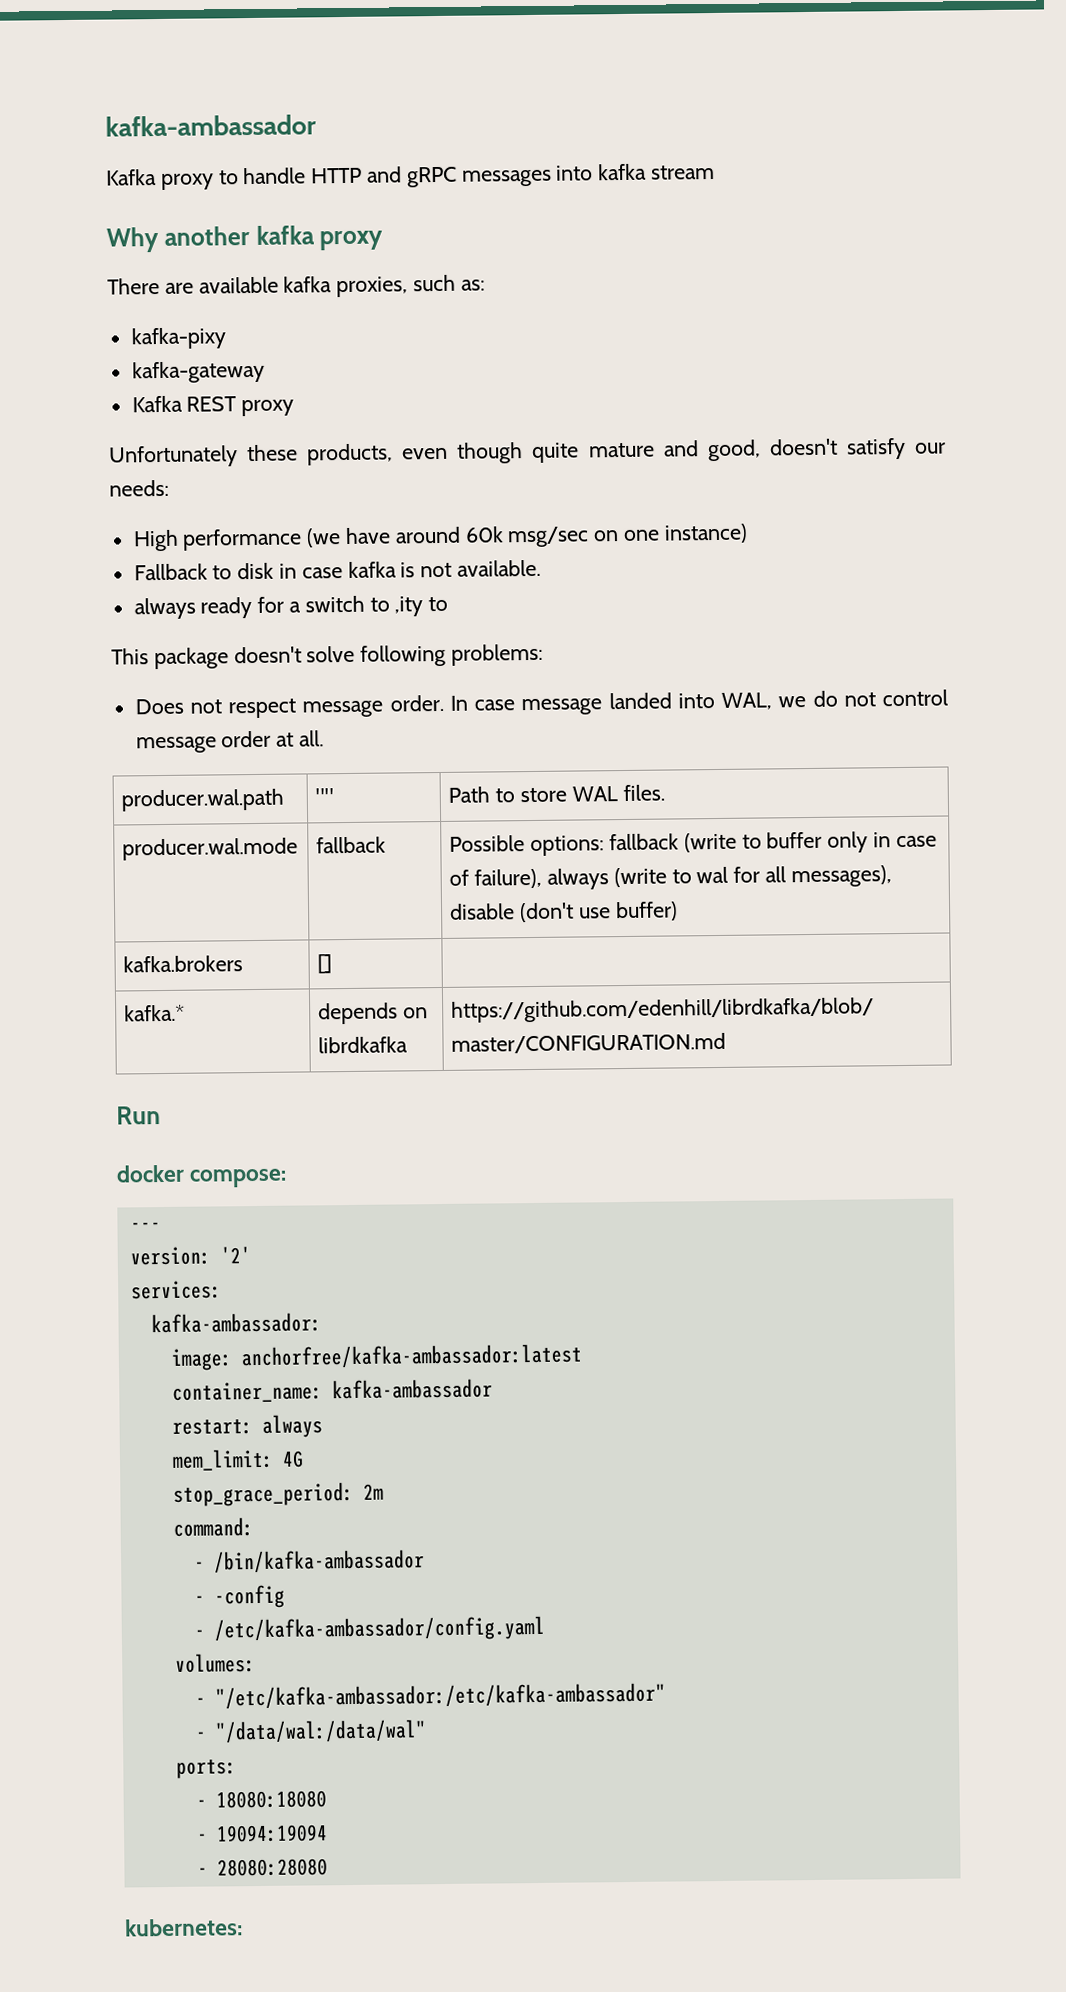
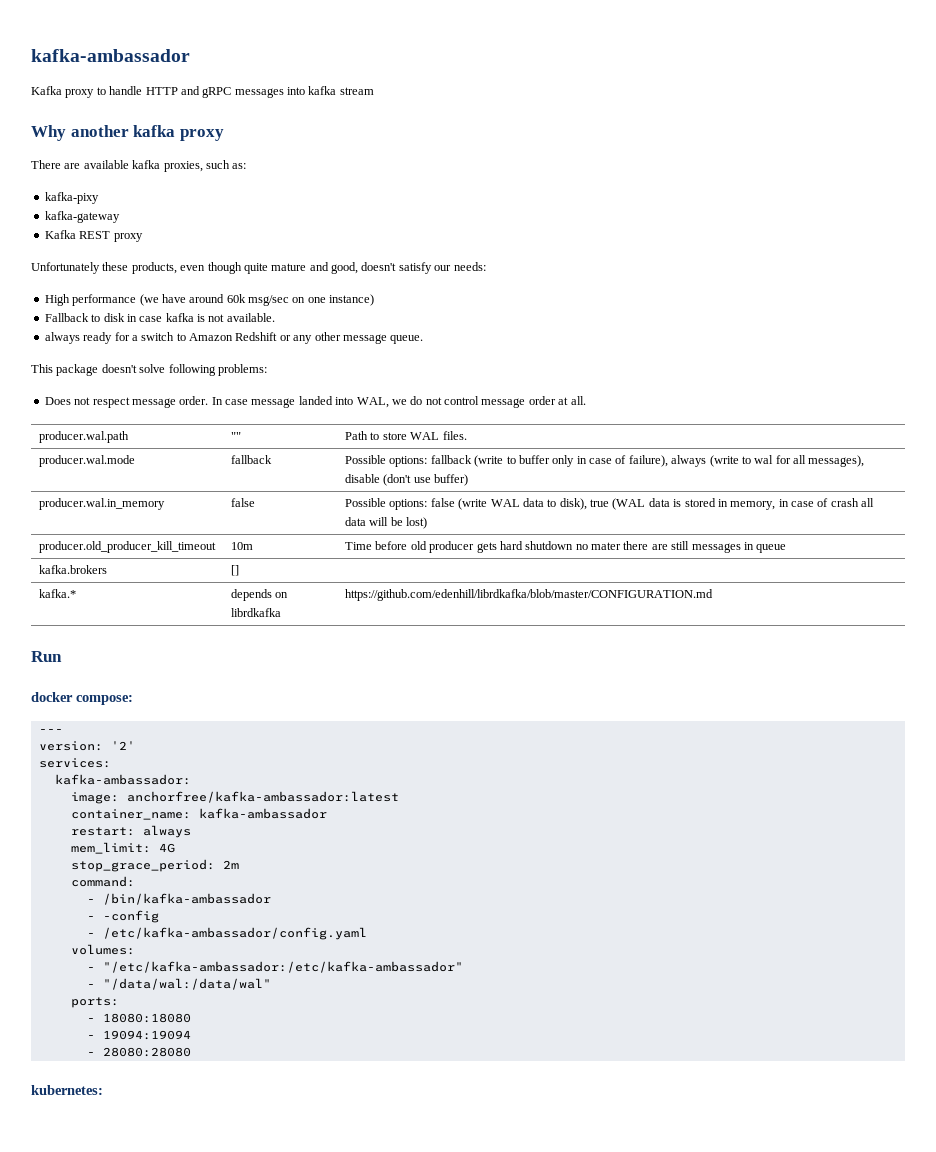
- always ready for a switch to ,ity to
+ always ready for a switch to Amazon Redshift or any other message queue.
+ producer.wal.in_memory | false | Possible options: false (write WAL data to disk), true (WAL data is stored in memory, in case of crash all data will be lost)
+ producer.old_producer_kill_timeout | 10m | Time before old producer gets hard shutdown no mater there are still messages in queue

